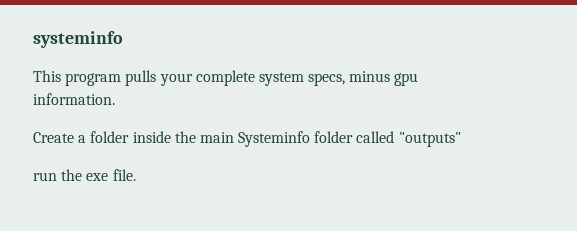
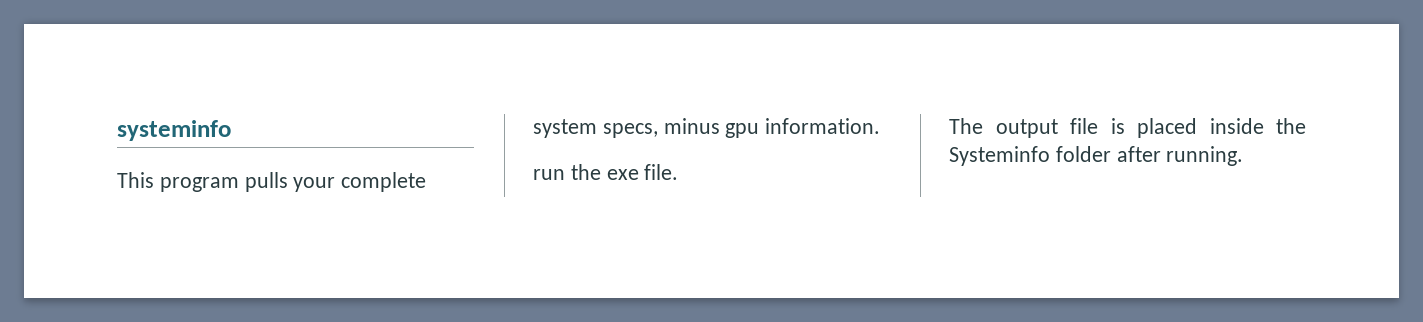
- Create a folder inside the main Systeminfo folder called "outputs"
  run the exe file.
+ The output file is placed inside the Systeminfo folder after running.

